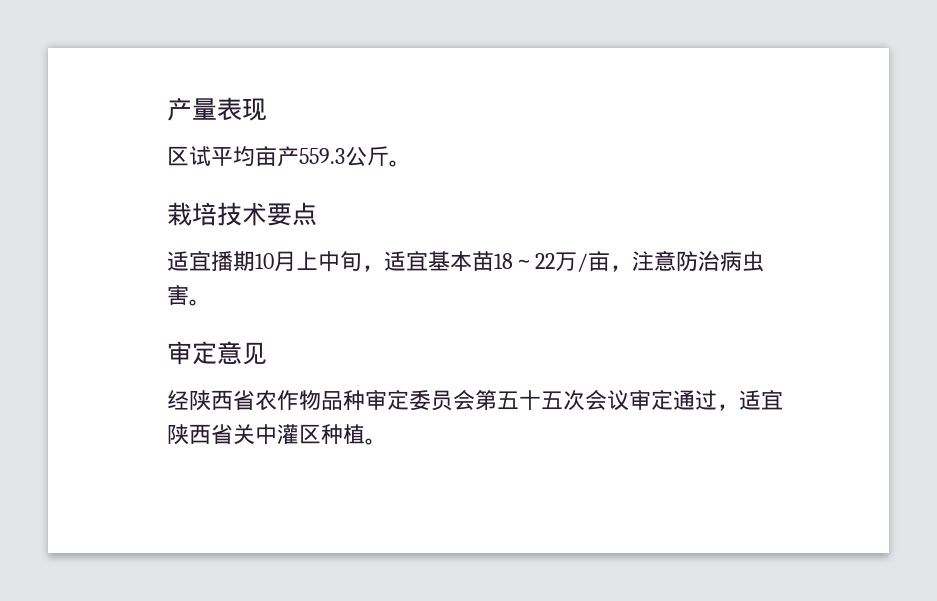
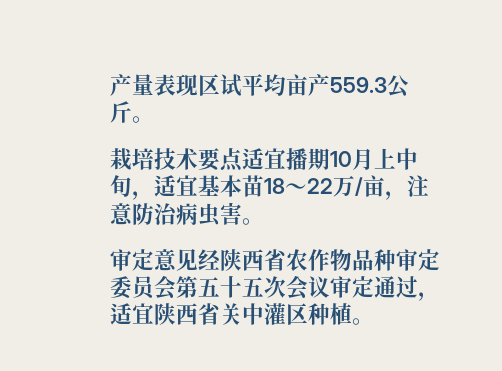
- 产量表现
- 区试平均亩产559.3公斤。
+ 产量表现区试平均亩产559.3公斤。
- 栽培技术要点
- 适宜播期10月上中旬，适宜基本苗18～22万/亩，注意防治病虫害。
+ 栽培技术要点适宜播期10月上中旬，适宜基本苗18～22万/亩，注意防治病虫害。
- 审定意见
- 经陕西省农作物品种审定委员会第五十五次会议审定通过，适宜陕西省关中灌区种植。
+ 审定意见经陕西省农作物品种审定委员会第五十五次会议审定通过，适宜陕西省关中灌区种植。

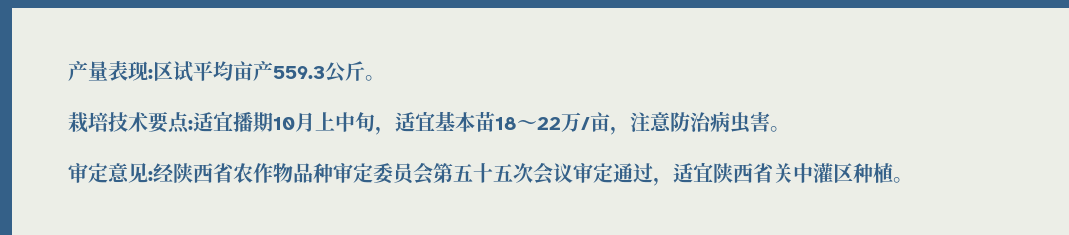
- 产量表现区试平均亩产559.3公斤。
+ 产量表现:区试平均亩产559.3公斤。
- 栽培技术要点适宜播期10月上中旬，适宜基本苗18～22万/亩，注意防治病虫害。
+ 栽培技术要点:适宜播期10月上中旬，适宜基本苗18～22万/亩，注意防治病虫害。
- 审定意见经陕西省农作物品种审定委员会第五十五次会议审定通过，适宜陕西省关中灌区种植。
+ 审定意见:经陕西省农作物品种审定委员会第五十五次会议审定通过，适宜陕西省关中灌区种植。

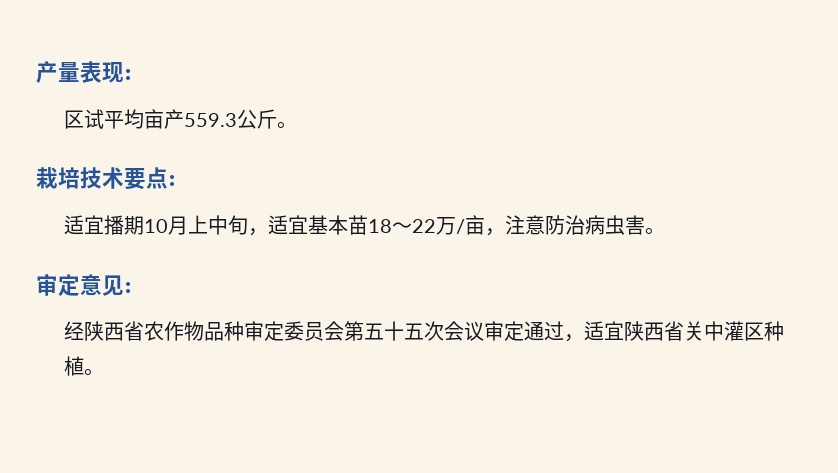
- 产量表现:区试平均亩产559.3公斤。
+ 产量表现:
+ 区试平均亩产559.3公斤。
- 栽培技术要点:适宜播期10月上中旬，适宜基本苗18～22万/亩，注意防治病虫害。
+ 栽培技术要点:
+ 适宜播期10月上中旬，适宜基本苗18～22万/亩，注意防治病虫害。
- 审定意见:经陕西省农作物品种审定委员会第五十五次会议审定通过，适宜陕西省关中灌区种植。
+ 审定意见:
+ 经陕西省农作物品种审定委员会第五十五次会议审定通过，适宜陕西省关中灌区种植。

